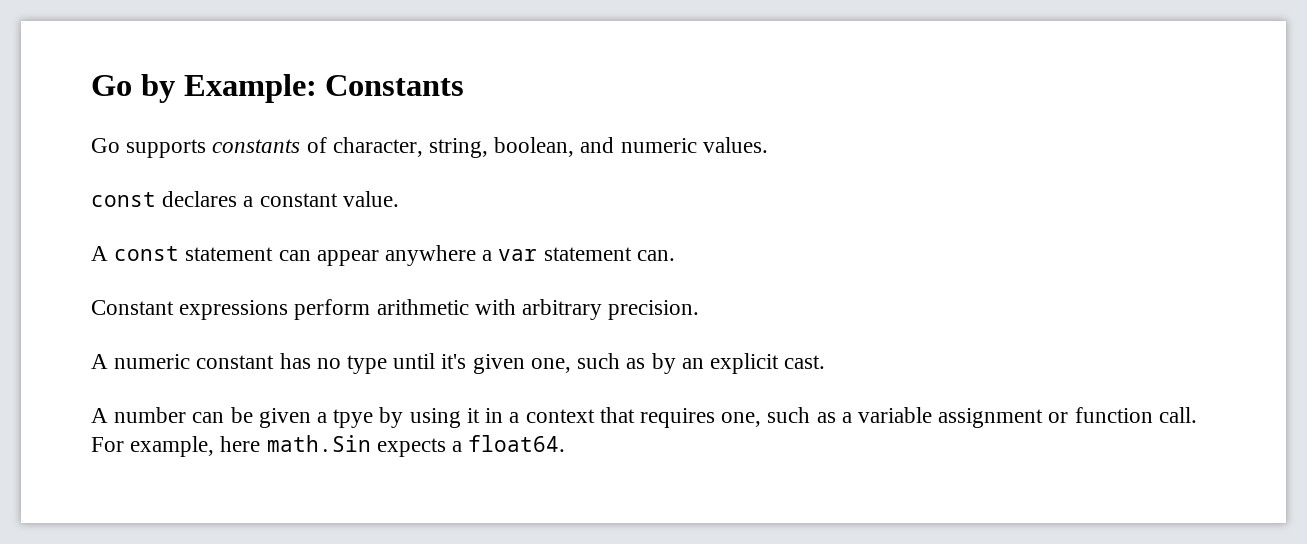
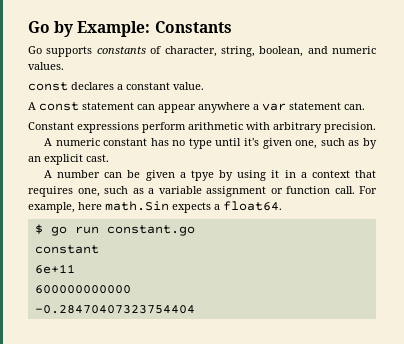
+ $ go run constant.go
+ constant
+ 6e+11
+ 600000000000
+ -0.28470407323754404

